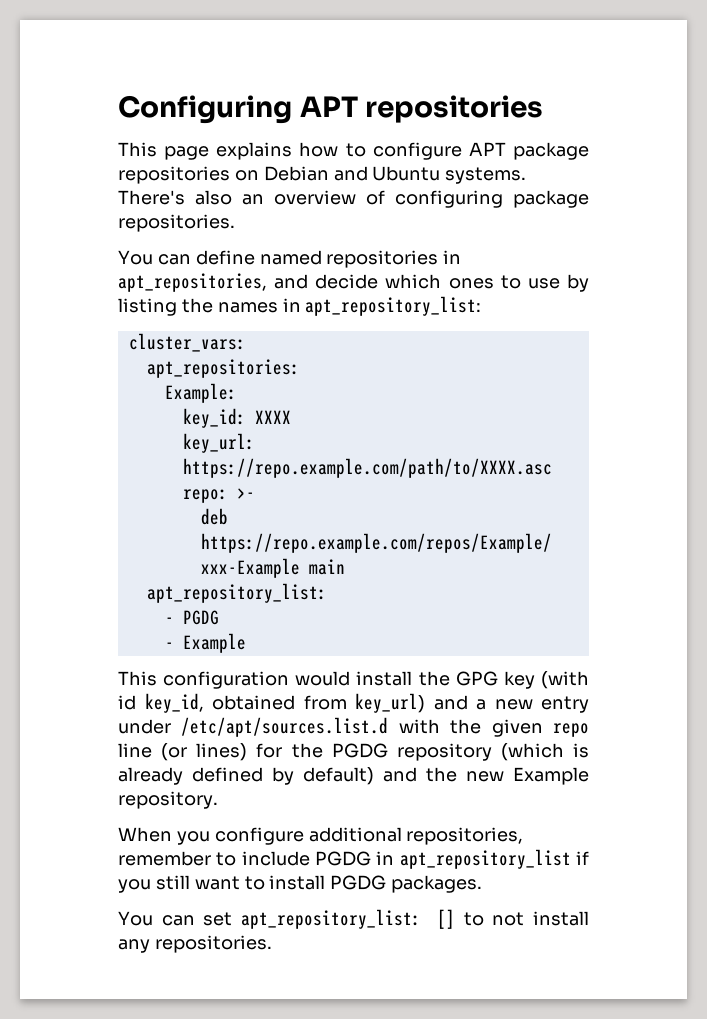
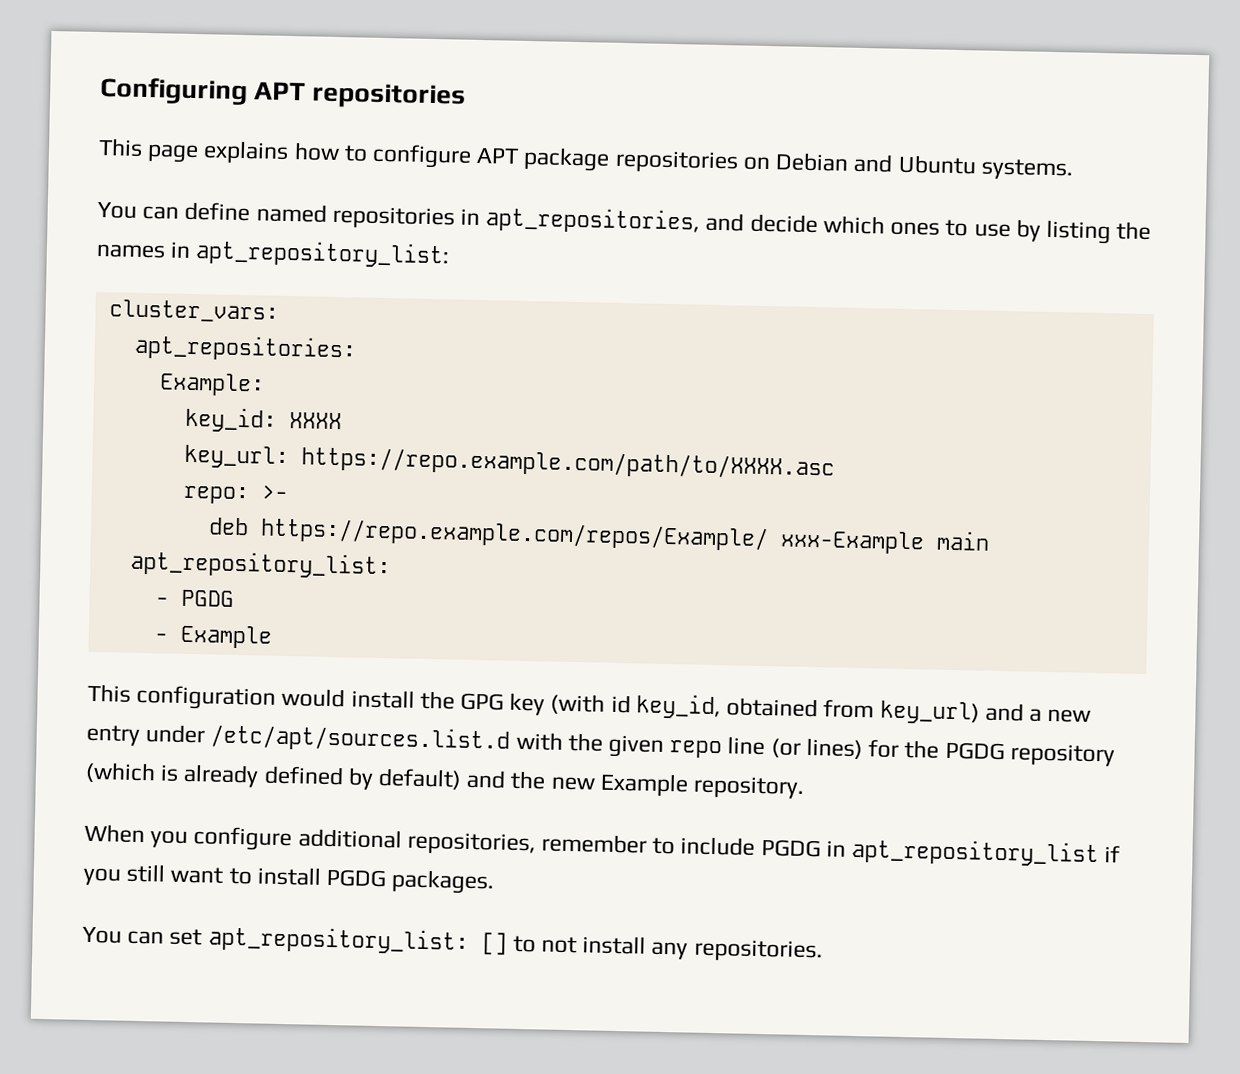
- There's also an overview of configuring package repositories.

